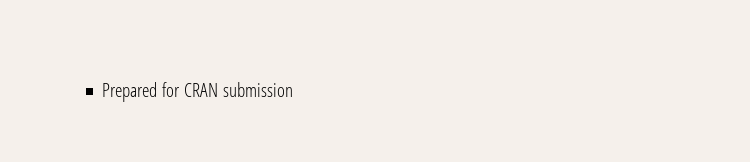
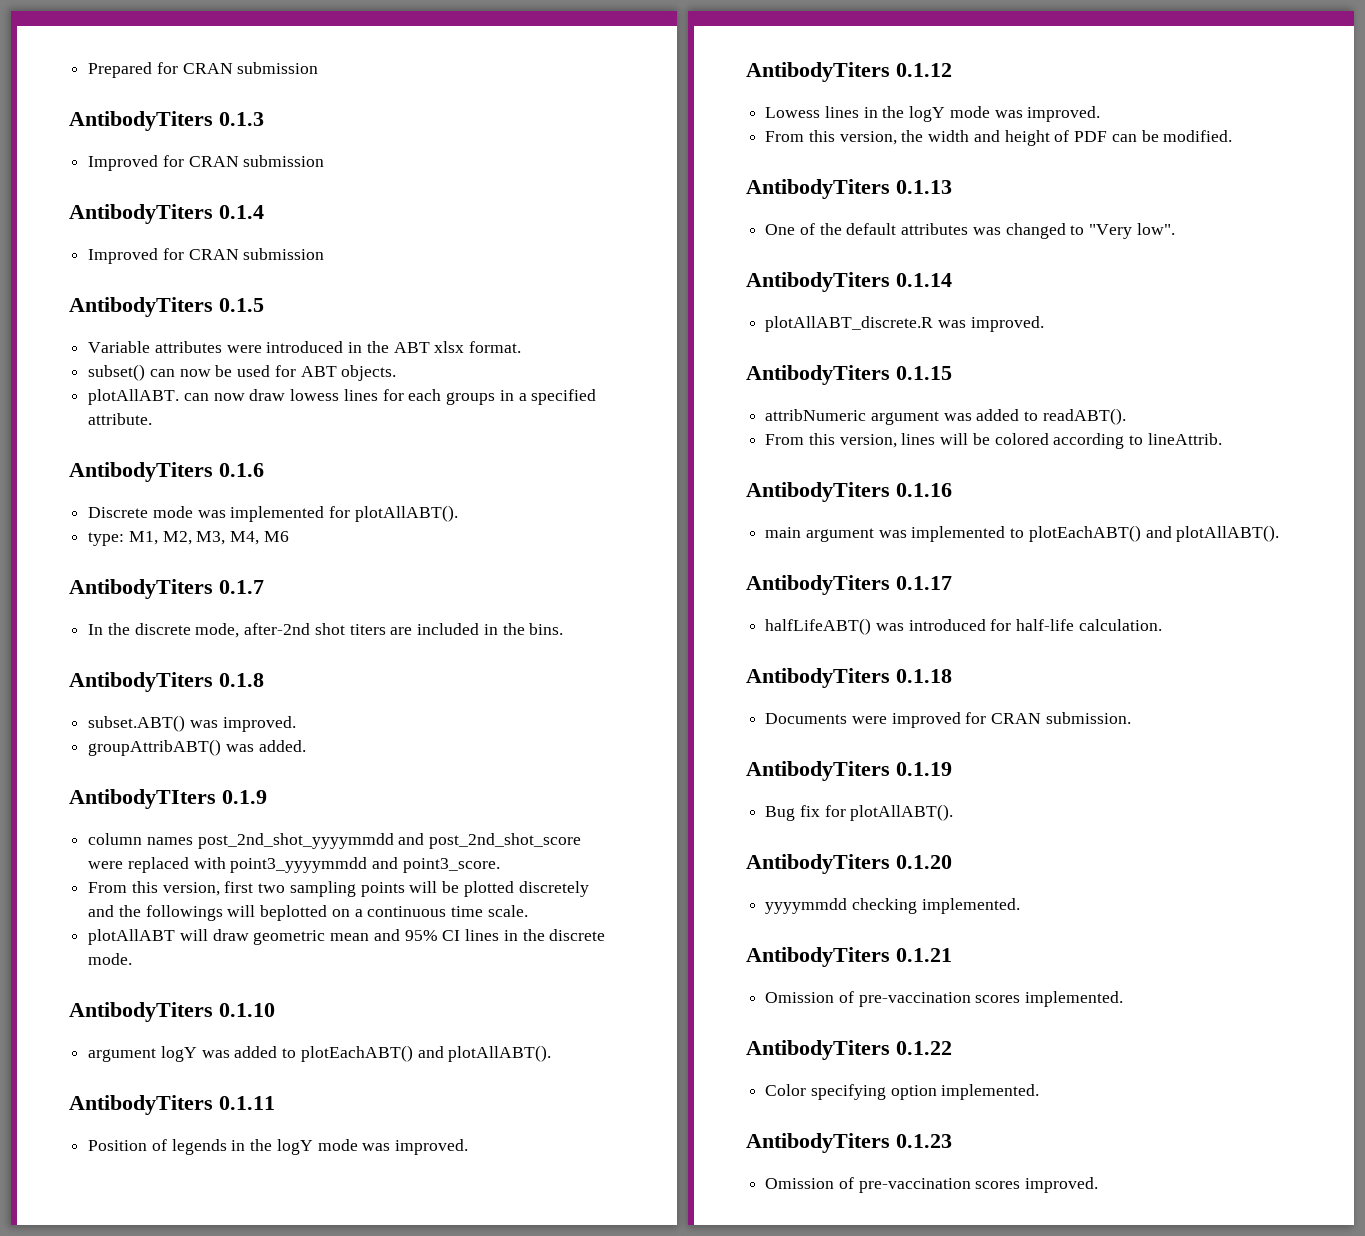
+ AntibodyTiters 0.1.3
+ Improved for CRAN submission
+ AntibodyTiters 0.1.4
+ Improved for CRAN submission
+ AntibodyTiters 0.1.5
+ Variable attributes were introduced in the ABT xlsx format.
+ subset() can now be used for ABT objects.
+ plotAllABT. can now draw lowess lines for each groups in a specified attribute.
+ AntibodyTiters 0.1.6
+ Discrete mode was implemented for plotAllABT().
+ type: M1, M2, M3, M4, M6
+ AntibodyTiters 0.1.7
+ In the discrete mode, after-2nd shot titers are included in the bins.
+ AntibodyTiters 0.1.8
+ subset.ABT() was improved.
+ groupAttribABT() was added.
+ AntibodyTIters 0.1.9
+ column names post_2nd_shot_yyyymmdd and post_2nd_shot_score were replaced with point3_yyyymmdd and point3_score.
+ From this version, first two sampling points will be plotted discretely and the followings will beplotted on a continuous time scale.
+ plotAllABT will draw geometric mean and 95% CI lines in the discrete mode.
+ AntibodyTiters 0.1.10
+ argument logY was added to plotEachABT() and plotAllABT().
+ AntibodyTiters 0.1.11
+ Position of legends in the logY mode was improved.
+ AntibodyTiters 0.1.12
+ Lowess lines in the logY mode was improved.
+ From this version, the width and height of PDF can be modified.
+ AntibodyTiters 0.1.13
+ One of the default attributes was changed to "Very low".
+ AntibodyTiters 0.1.14
+ plotAllABT_discrete.R was improved.
+ AntibodyTiters 0.1.15
+ attribNumeric argument was added to readABT().
+ From this version, lines will be colored according to lineAttrib.
+ AntibodyTiters 0.1.16
+ main argument was implemented to plotEachABT() and plotAllABT().
+ AntibodyTiters 0.1.17
+ halfLifeABT() was introduced for half-life calculation.
+ AntibodyTiters 0.1.18
+ Documents were improved for CRAN submission.
+ AntibodyTiters 0.1.19
+ Bug fix for plotAllABT().
+ AntibodyTiters 0.1.20
+ yyyymmdd checking implemented.
+ AntibodyTiters 0.1.21
+ Omission of pre-vaccination scores implemented.
+ AntibodyTiters 0.1.22
+ Color specifying option implemented.
+ AntibodyTiters 0.1.23
+ Omission of pre-vaccination scores improved.

